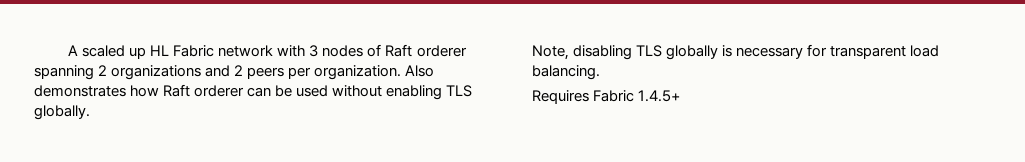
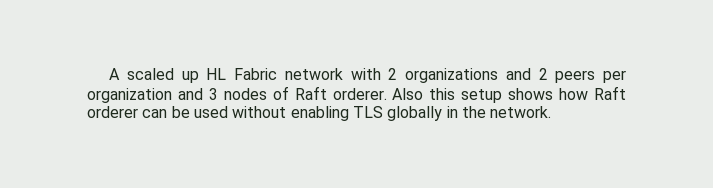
- A scaled up HL Fabric network with 3 nodes of Raft orderer spanning 2 organizations and 2 peers per organization. Also demonstrates how Raft orderer can be used without enabling TLS globally.
- Note, disabling TLS globally is necessary for transparent load balancing.
- Requires Fabric 1.4.5+
+ A scaled up HL Fabric network with 2 organizations and 2 peers per organization and 3 nodes of Raft orderer. Also this setup shows how Raft orderer can be used without enabling TLS globally in the network.

